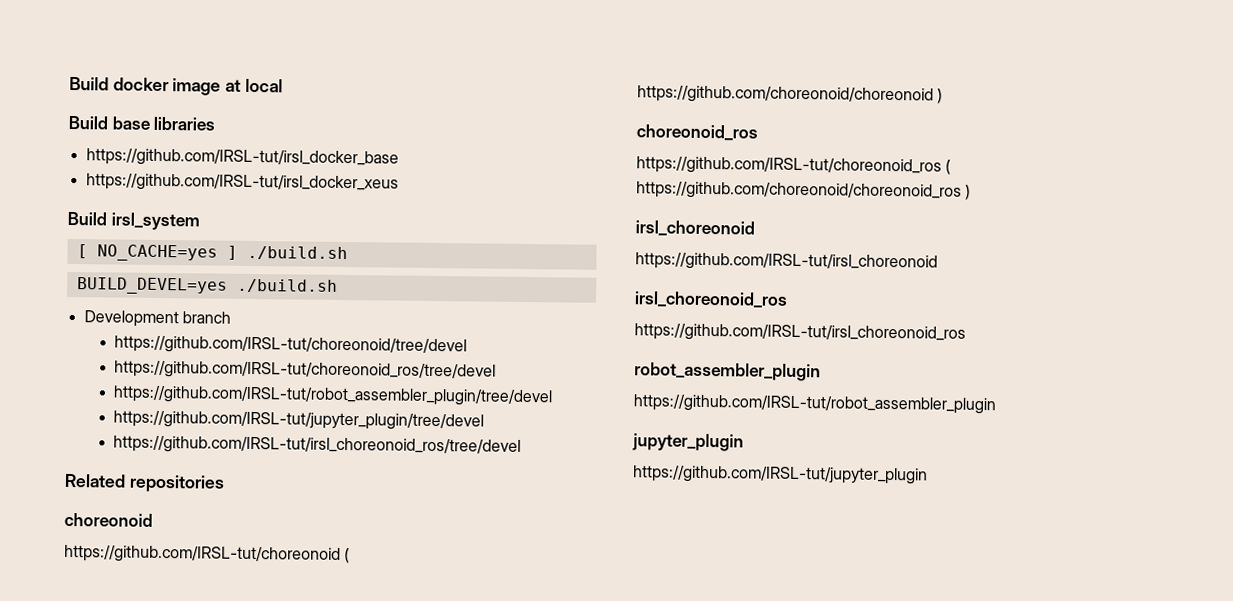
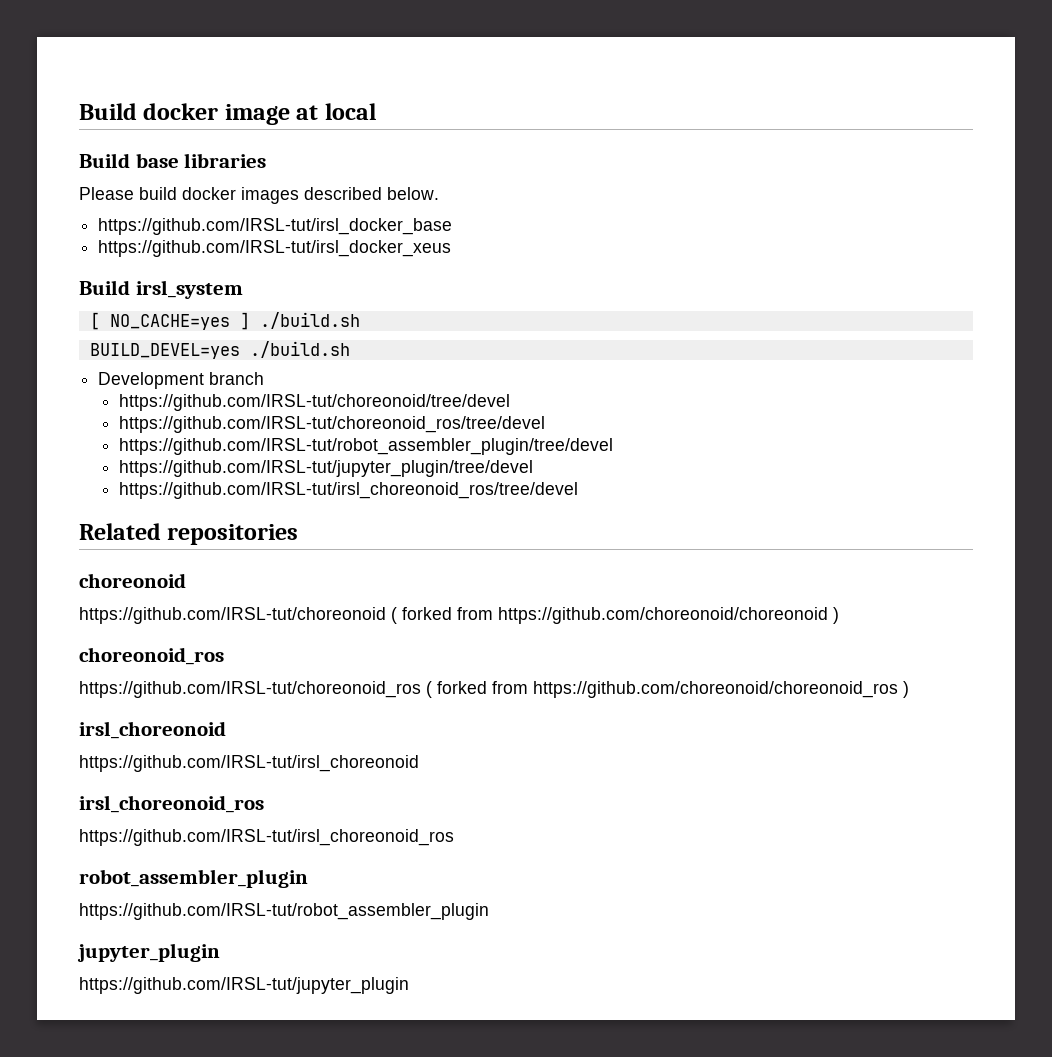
+ Please build docker images described below.
- https://github.com/IRSL-tut/choreonoid ( https://github.com/choreonoid/choreonoid )
+ https://github.com/IRSL-tut/choreonoid ( forked from https://github.com/choreonoid/choreonoid )
- https://github.com/IRSL-tut/choreonoid_ros ( https://github.com/choreonoid/choreonoid_ros )
+ https://github.com/IRSL-tut/choreonoid_ros ( forked from https://github.com/choreonoid/choreonoid_ros )

